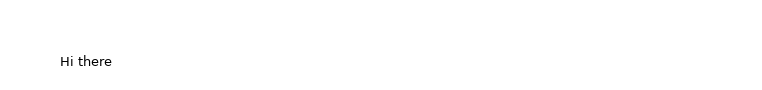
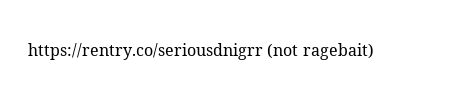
- Hi there
+ https://rentry.co/seriousdnigrr (not ragebait)

